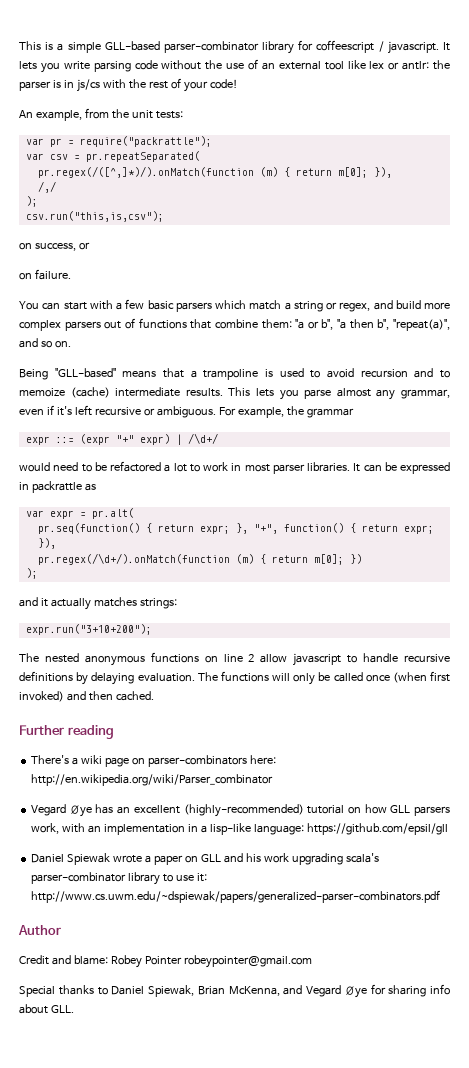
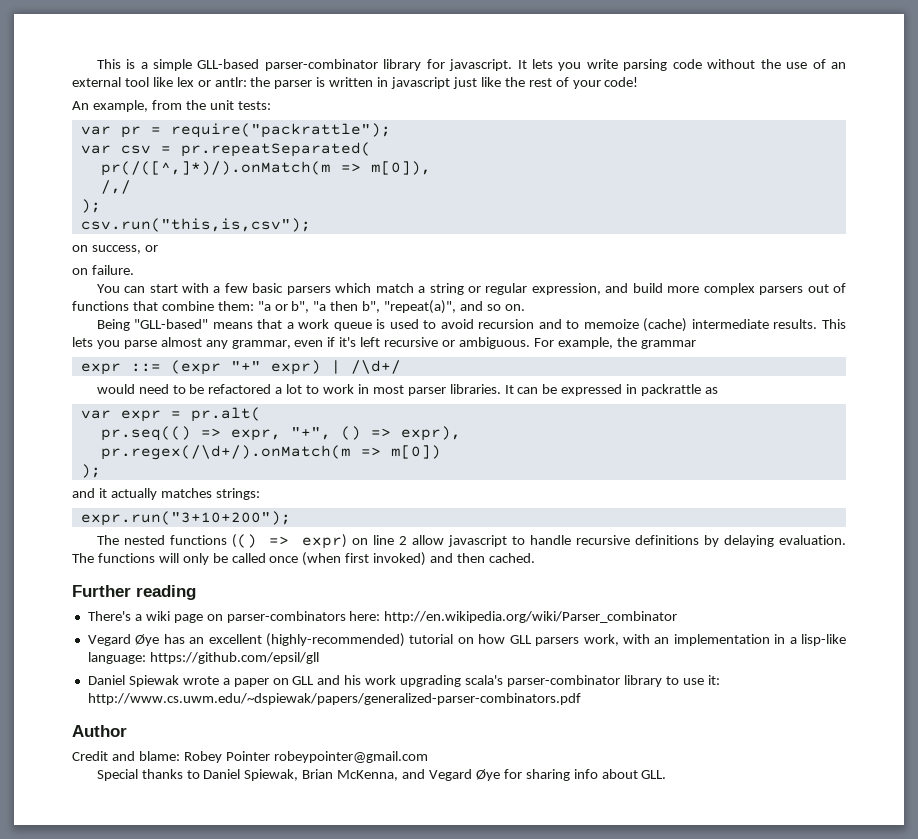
- This is a simple GLL-based parser-combinator library for coffeescript / javascript.
+ This is a simple GLL-based parser-combinator library for javascript.
- It lets you write parsing code without the use of an external tool like lex or antlr: the parser is in js/cs with the rest of your code!
+ It lets you write parsing code without the use of an external tool like lex or antlr: the parser is written in javascript just like the rest of your code!
- pr.regex(/([^,]*)/).onMatch(function (m) { return m[0]; }),
+ pr(/([^,]*)/).onMatch(m => m[0]),
- You can start with a few basic parsers which match a string or regex, and build more complex parsers out of functions that combine them: "a or b", "a then b", "repeat(a)", and so on.
+ You can start with a few basic parsers which match a string or regular expression, and build more complex parsers out of functions that combine them: "a or b", "a then b", "repeat(a)", and so on.
- Being "GLL-based" means that a trampoline is used to avoid recursion and to memoize (cache) intermediate results.
+ Being "GLL-based" means that a work queue is used to avoid recursion and to memoize (cache) intermediate results.
- pr.seq(function() { return expr; }, "+", function() { return expr; }),
- pr.regex(/\d+/).onMatch(function (m) { return m[0]; })
+ pr.seq(() => expr, "+", () => expr),
+ pr.regex(/\d+/).onMatch(m => m[0])
- The nested anonymous functions on line 2 allow javascript to handle recursive definitions by delaying evaluation.
+ The nested functions (() => expr) on line 2 allow javascript to handle recursive definitions by delaying evaluation.

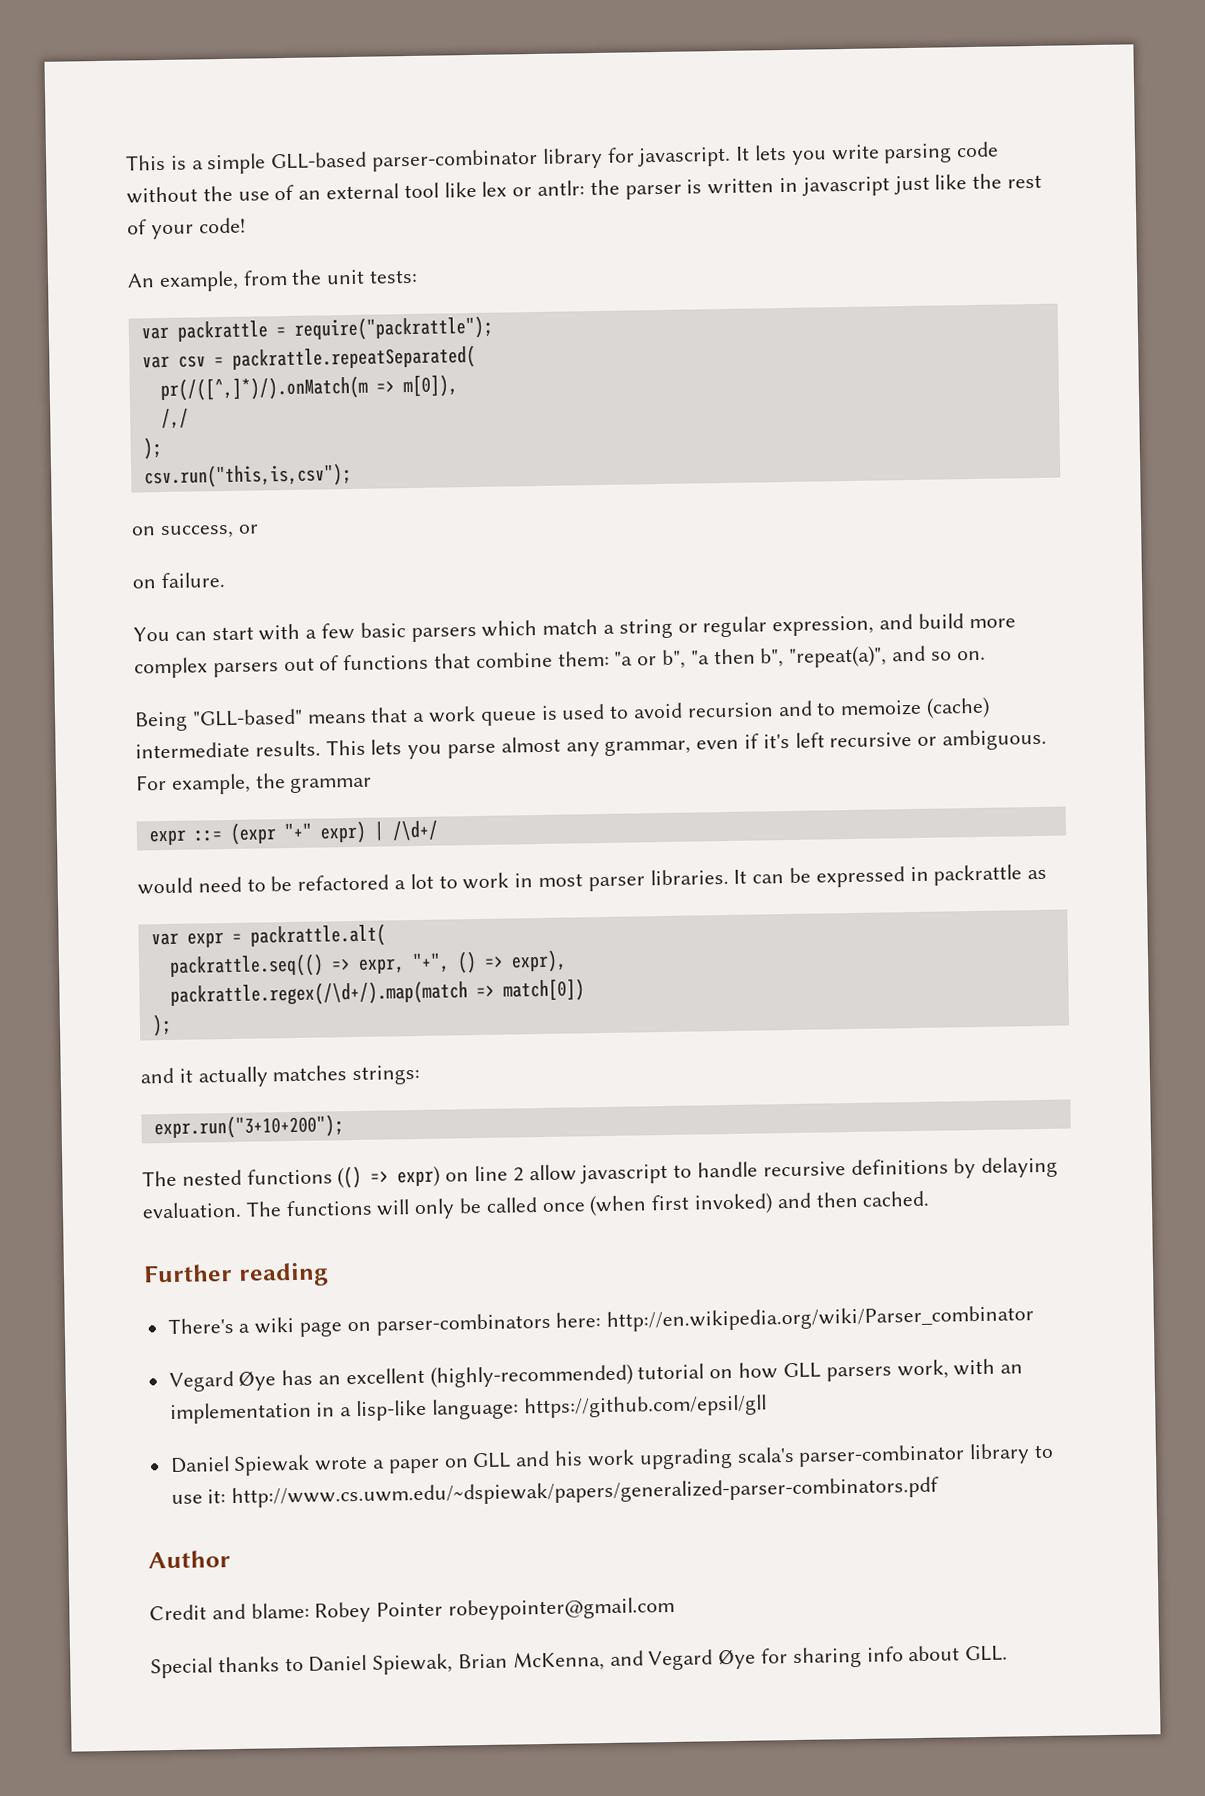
- var pr = require("packrattle");
+ var packrattle = require("packrattle");
- var csv = pr.repeatSeparated(
+ var csv = packrattle.repeatSeparated(
- var expr = pr.alt(
- pr.seq(() => expr, "+", () => expr),
+ var expr = packrattle.alt(
+ packrattle.seq(() => expr, "+", () => expr),
- pr.regex(/\d+/).onMatch(m => m[0])
+ packrattle.regex(/\d+/).map(match => match[0])

